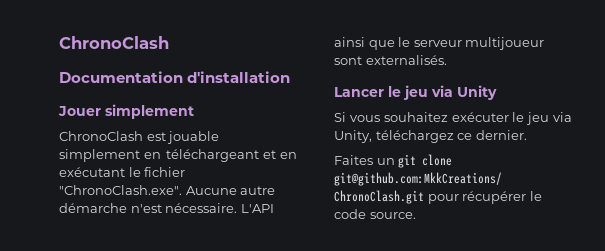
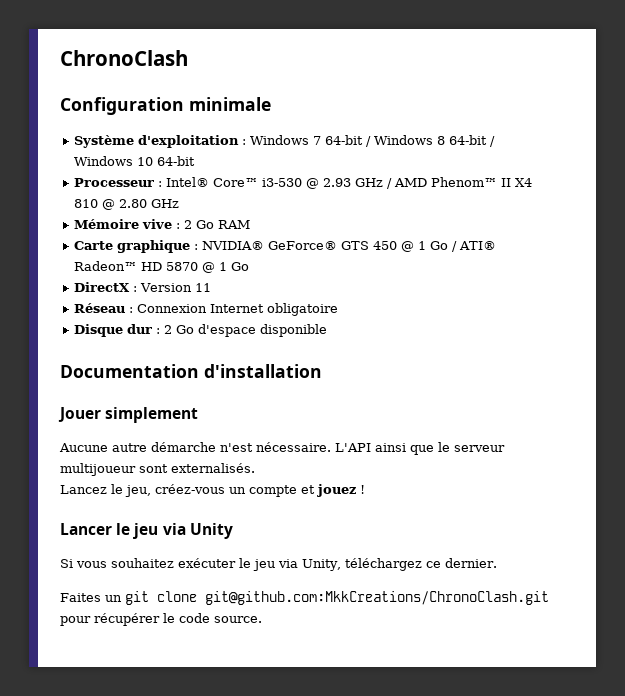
+ Configuration minimale
+ Système d'exploitation : Windows 7 64-bit / Windows 8 64-bit / Windows 10 64-bit
+ Processeur : Intel® Core™ i3-530 @ 2.93 GHz / AMD Phenom™ II X4 810 @ 2.80 GHz
+ Mémoire vive : 2 Go RAM
+ Carte graphique : NVIDIA® GeForce® GTS 450 @ 1 Go / ATI® Radeon™ HD 5870 @ 1 Go
+ DirectX : Version 11
+ Réseau : Connexion Internet obligatoire
+ Disque dur : 2 Go d'espace disponible
  Documentation d'installation
  Jouer simplement
- ChronoClash est jouable simplement en téléchargeant et en exécutant le fichier "ChronoClash.exe". Aucune autre démarche n'est nécessaire.
+ Aucune autre démarche n'est nécessaire.
+ Lancez le jeu, créez-vous un compte et jouez !

